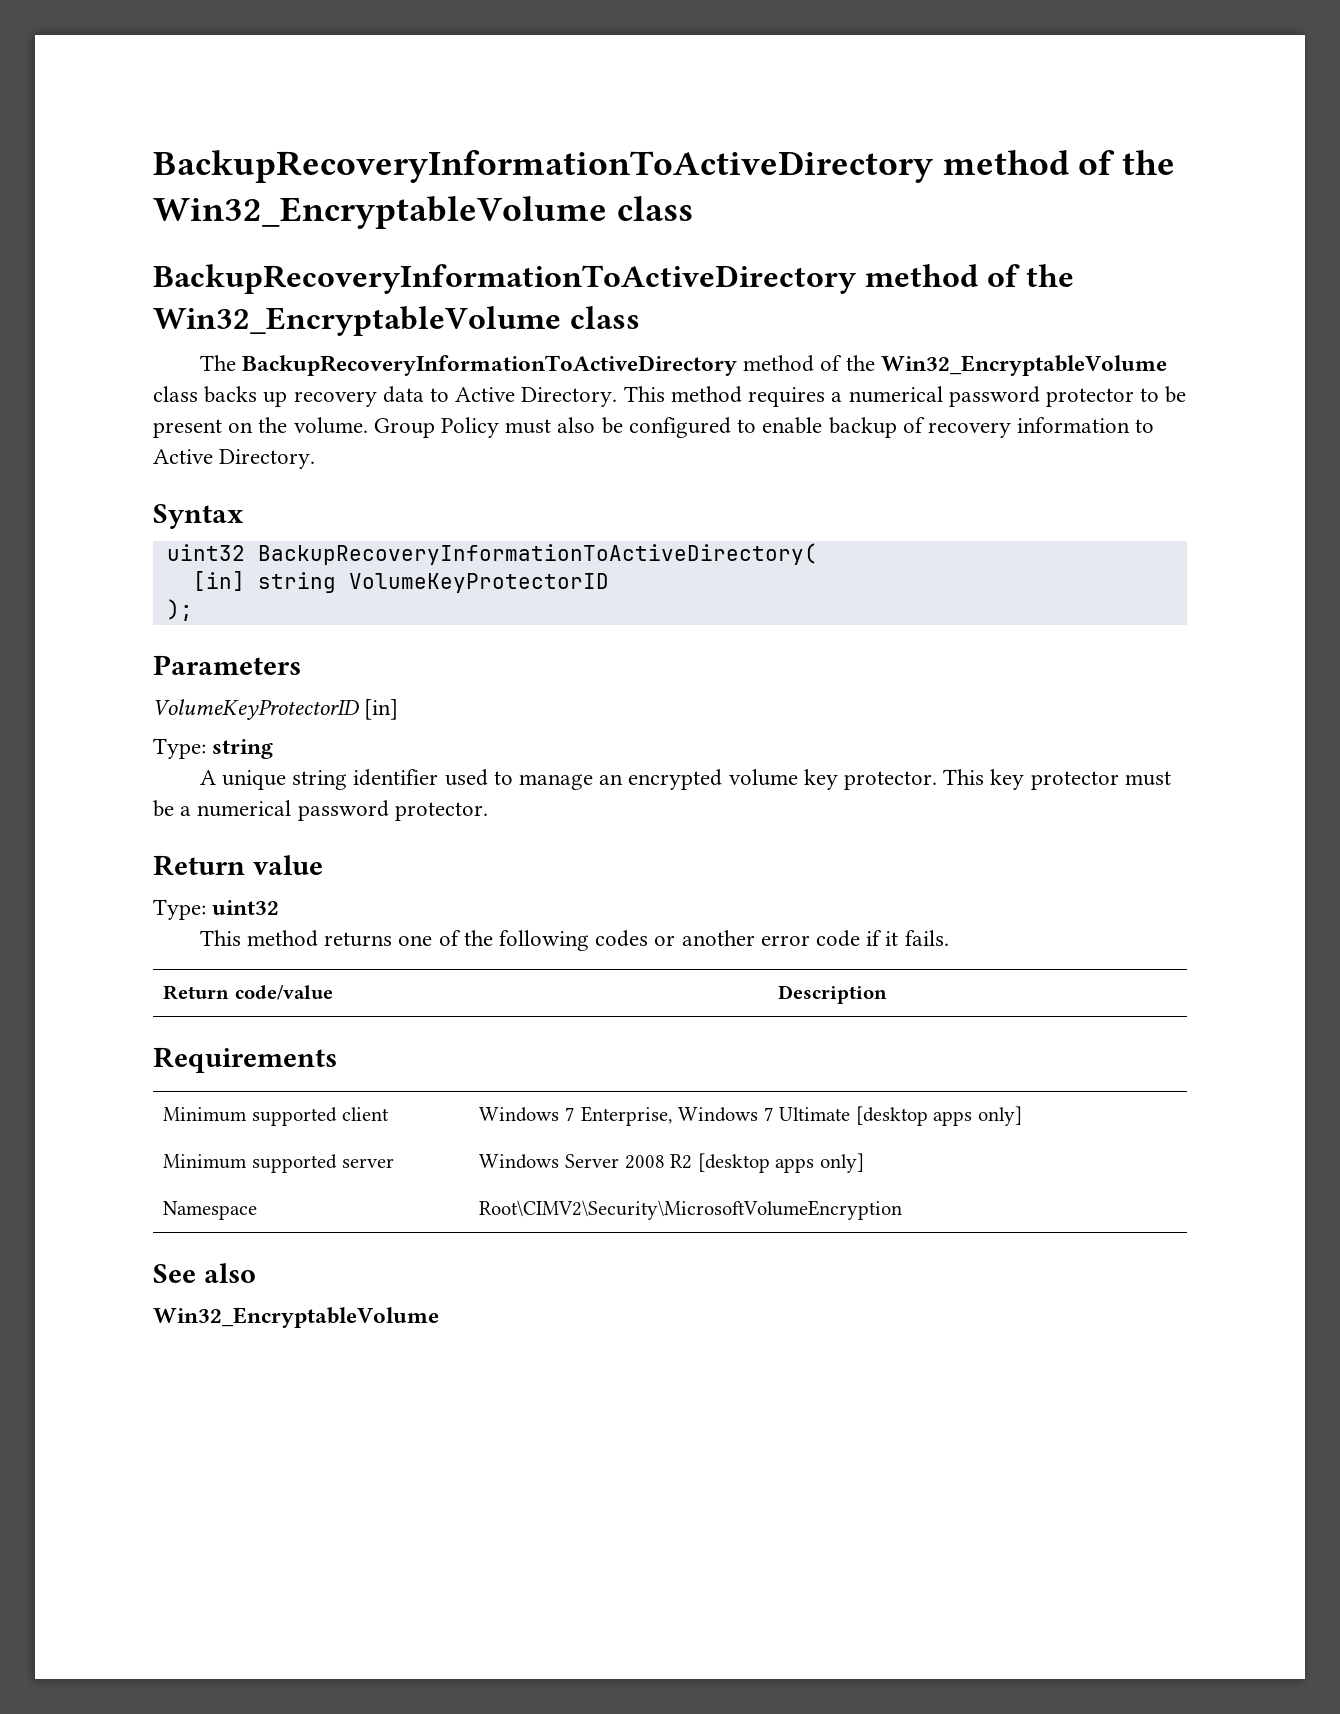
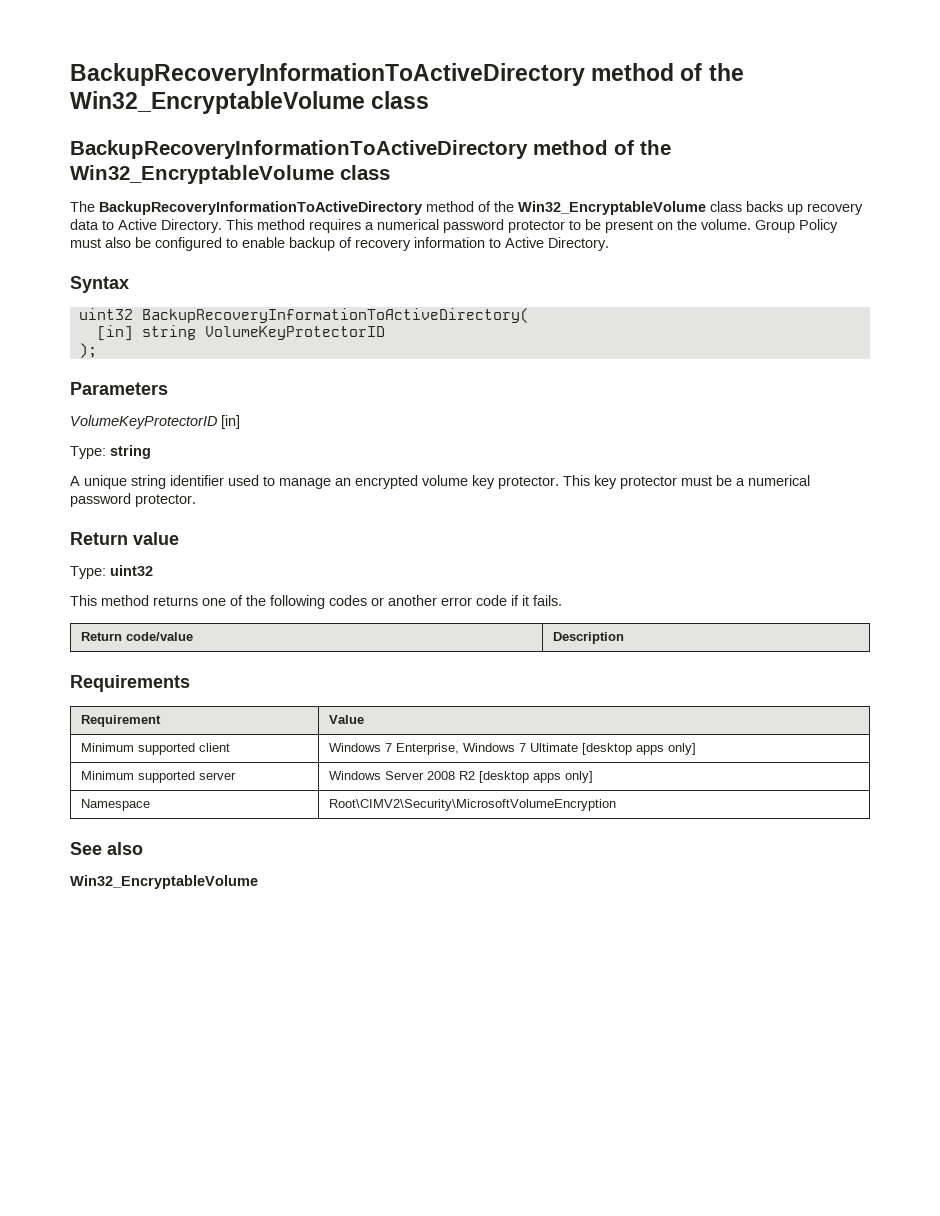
+ Requirement | Value

